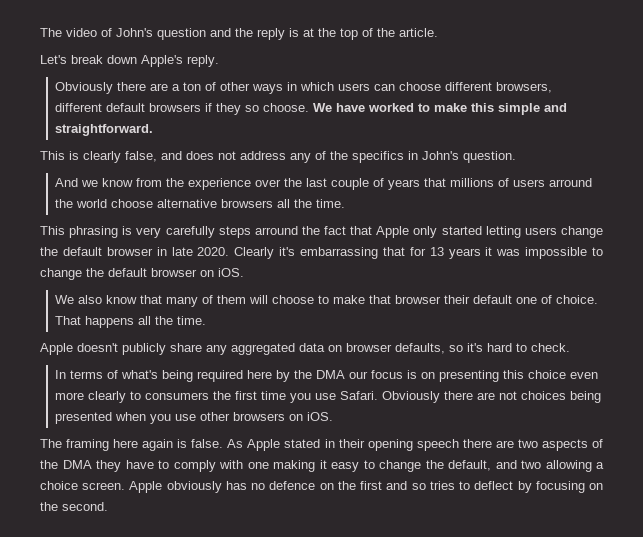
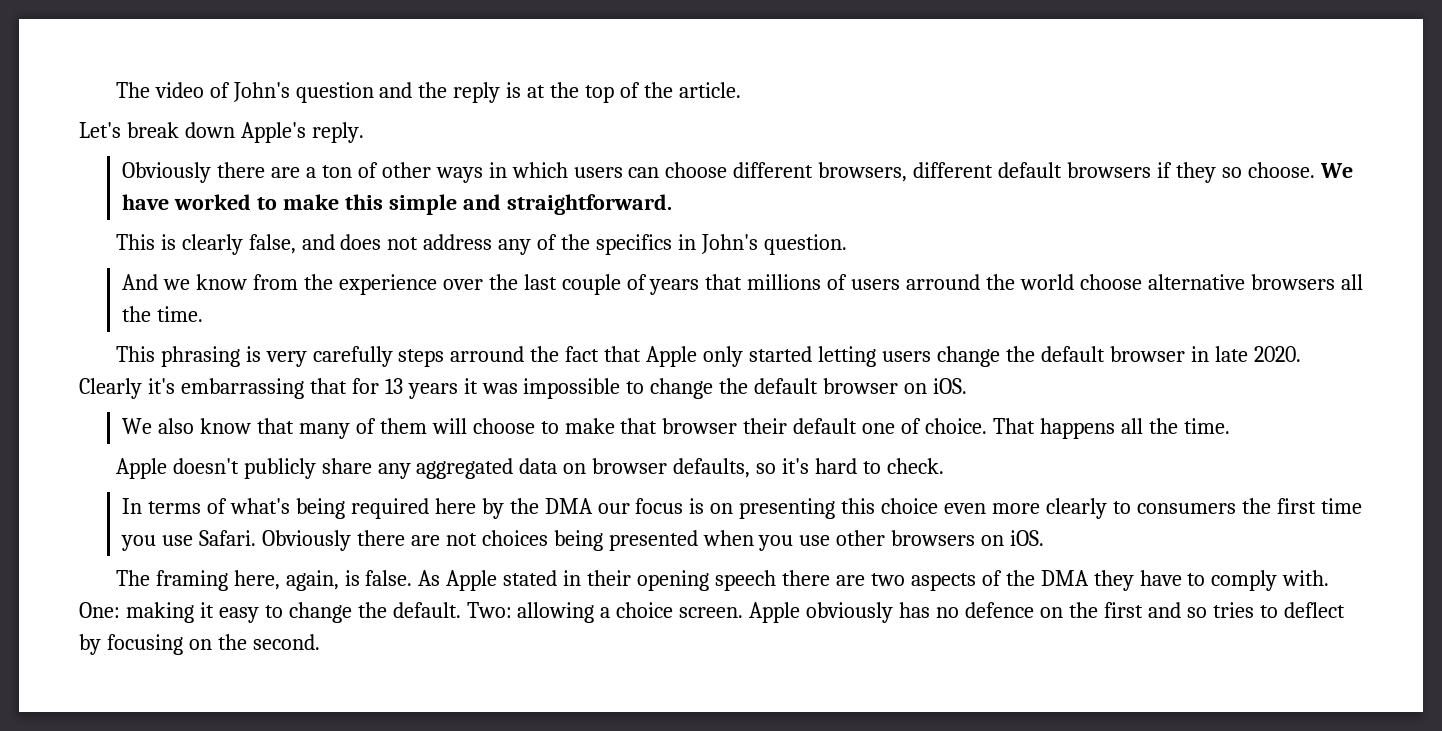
- The framing here again is false.
+ The framing here, again, is false.
- As Apple stated in their opening speech there are two aspects of the DMA they have to comply with one making it easy to change the default, and two allowing a choice screen.
+ As Apple stated in their opening speech there are two aspects of the DMA they have to comply with. One: making it easy to change the default. Two: allowing a choice screen.

